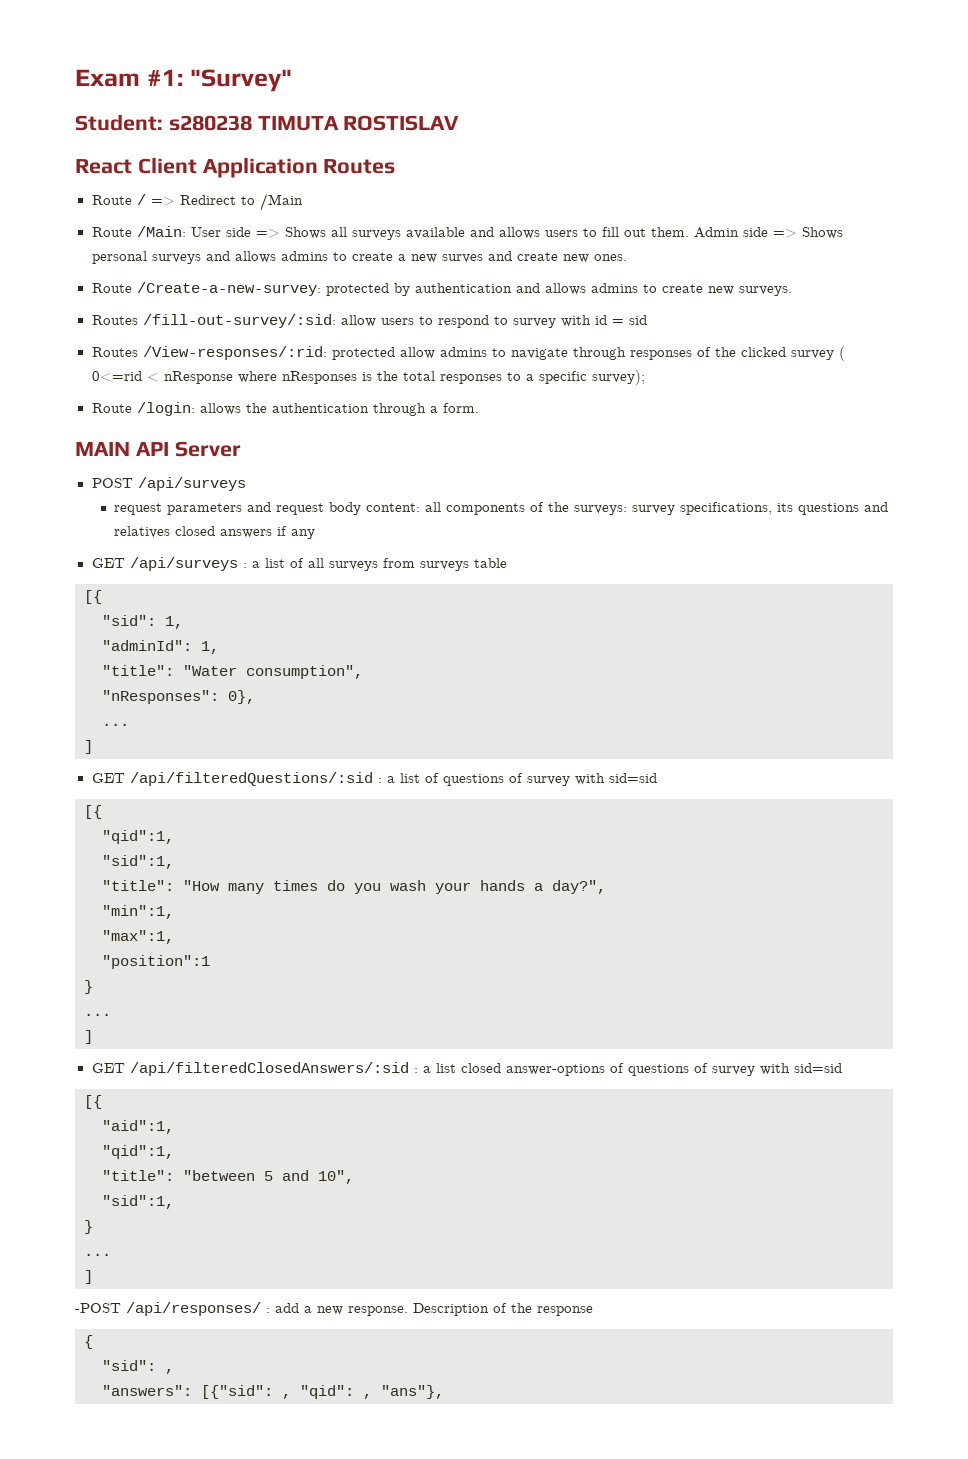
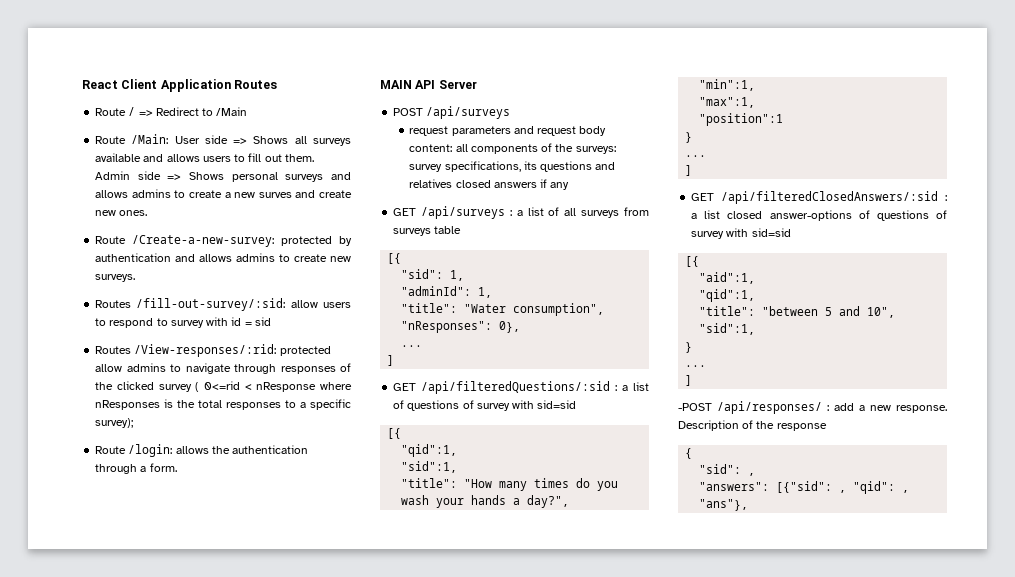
- Exam #1: "Survey"
- Student: s280238 TIMUTA ROSTISLAV

